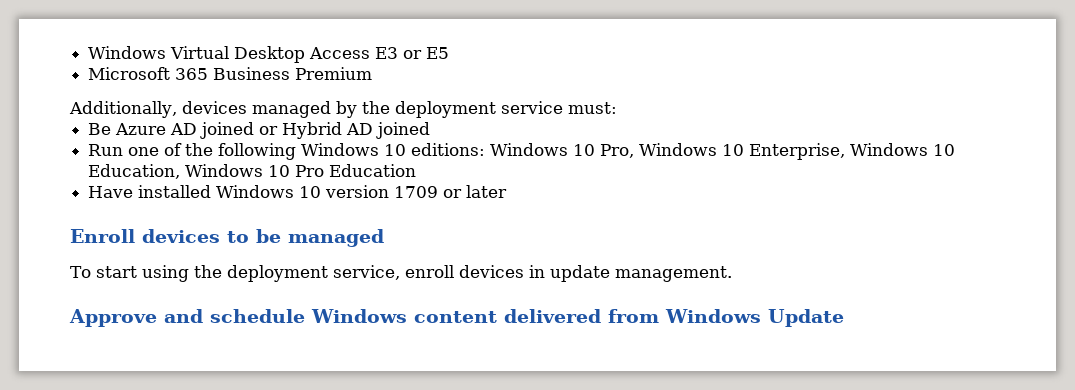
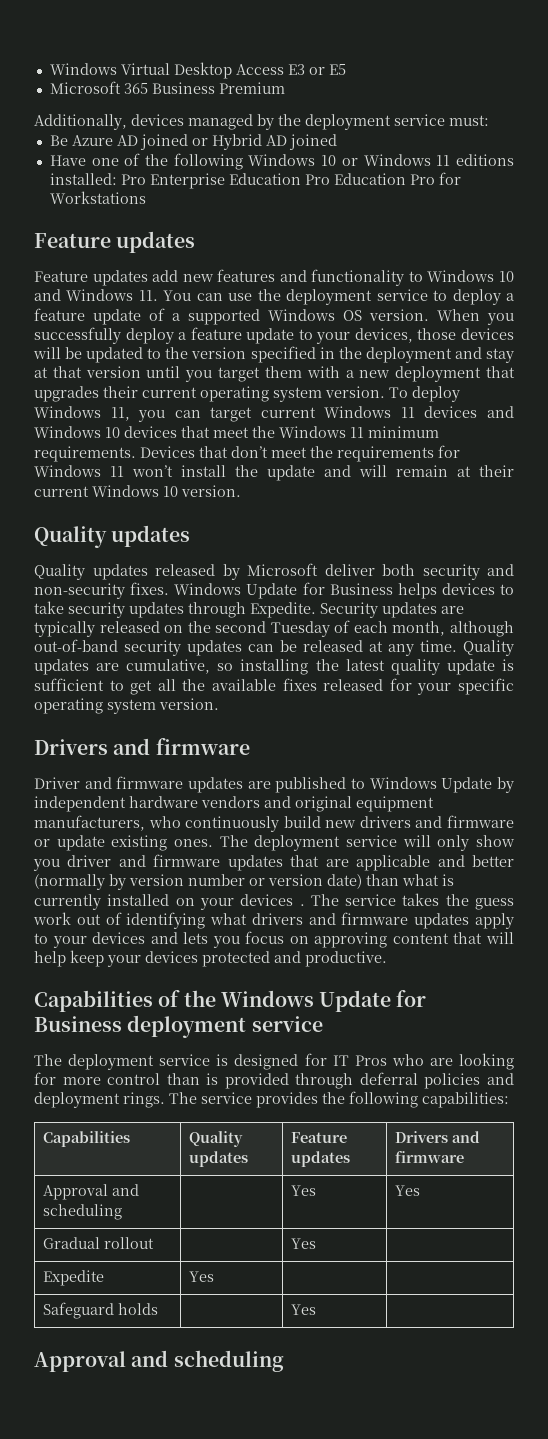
- Run one of the following Windows 10 editions: Windows 10 Pro, Windows 10 Enterprise, Windows 10 Education, Windows 10 Pro Education
- Have installed Windows 10 version 1709 or later
- Enroll devices to be managed
- To start using the deployment service, enroll devices in update management.
- Approve and schedule Windows content delivered from Windows Update
+ Have one of the following Windows 10 or Windows 11 editions installed: Pro Enterprise Education Pro Education Pro for Workstations
+ Feature updates
+ Feature updates add new features and functionality to Windows 10 and Windows 11. You can use the deployment service to deploy a feature update of a supported Windows OS version. When you successfully deploy a feature update to your devices, those devices will be updated to the version specified in the deployment and stay at that version until you target them with a new deployment that upgrades their current operating system version. To deploy Windows 11, you can target current Windows 11 devices and Windows 10 devices that meet the Windows 11 minimum requirements. Devices that don’t meet the requirements for Windows 11 won’t install the update and will remain at their current Windows 10 version.
+ Quality updates
+ Quality updates released by Microsoft deliver both security and non-security fixes. Windows Update for Business helps devices to take security updates through Expedite. Security updates are typically released on the second Tuesday of each month, although out-of-band security updates can be released at any time. Quality updates are cumulative, so installing the latest quality update is sufficient to get all the available fixes released for your specific operating system version.
+ Drivers and firmware
+ Driver and firmware updates are published to Windows Update by independent hardware vendors and original equipment manufacturers, who continuously build new drivers and firmware or update existing ones. The deployment service will only show you driver and firmware updates that are applicable and better (normally by version number or version date) than what is currently installed on your devices . The service takes the guess work out of identifying what drivers and firmware updates apply to your devices and lets you focus on approving content that will help keep your devices protected and productive.
+ Capabilities of the Windows Update for Business deployment service
+ The deployment service is designed for IT Pros who are looking for more control than is provided through deferral policies and deployment rings. The service provides the following capabilities:
+ Capabilities | Quality updates | Feature updates | Drivers and firmware
+ Approval and scheduling | | Yes | Yes
+ Gradual rollout | | Yes |
+ Expedite | Yes | |
+ Safeguard holds | | Yes |
+ Approval and scheduling

